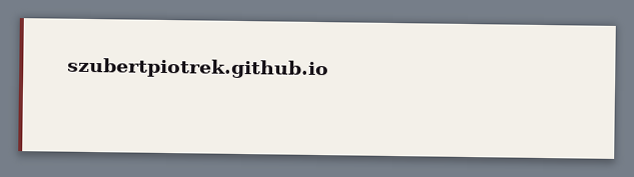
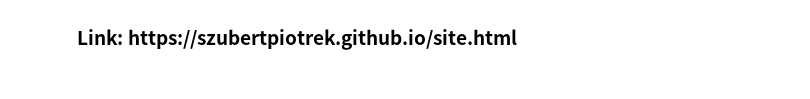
- szubertpiotrek.github.io
+ Link: https://szubertpiotrek.github.io/site.html

